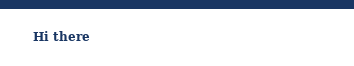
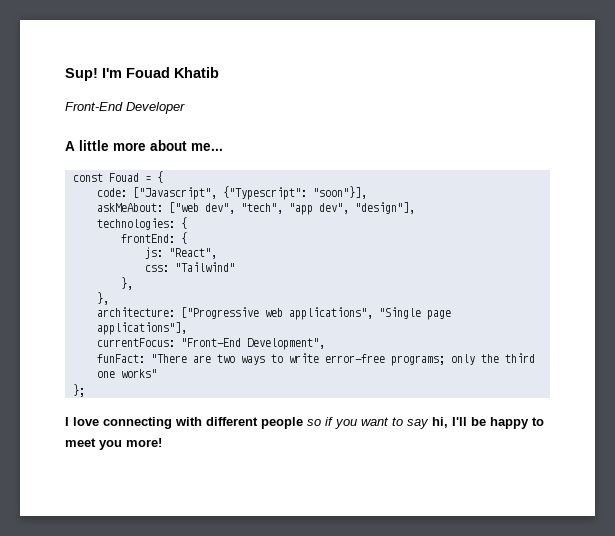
- Hi there
+ Sup! I'm Fouad Khatib
+ Front-End Developer
+ A little more about me...
+ const Fouad = {
+ code: ["Javascript", {"Typescript": "soon"}],
+ askMeAbout: ["web dev", "tech", "app dev", "design"],
+ technologies: {
+ frontEnd: {
+ js: "React",
+ css: "Tailwind"
+ },
+ },
+ architecture: ["Progressive web applications", "Single page applications"],
+ currentFocus: "Front-End Development",
+ funFact: "There are two ways to write error-free programs; only the third one works"
+ };
+ I love connecting with different people so if you want to say hi, I'll be happy to meet you more!

